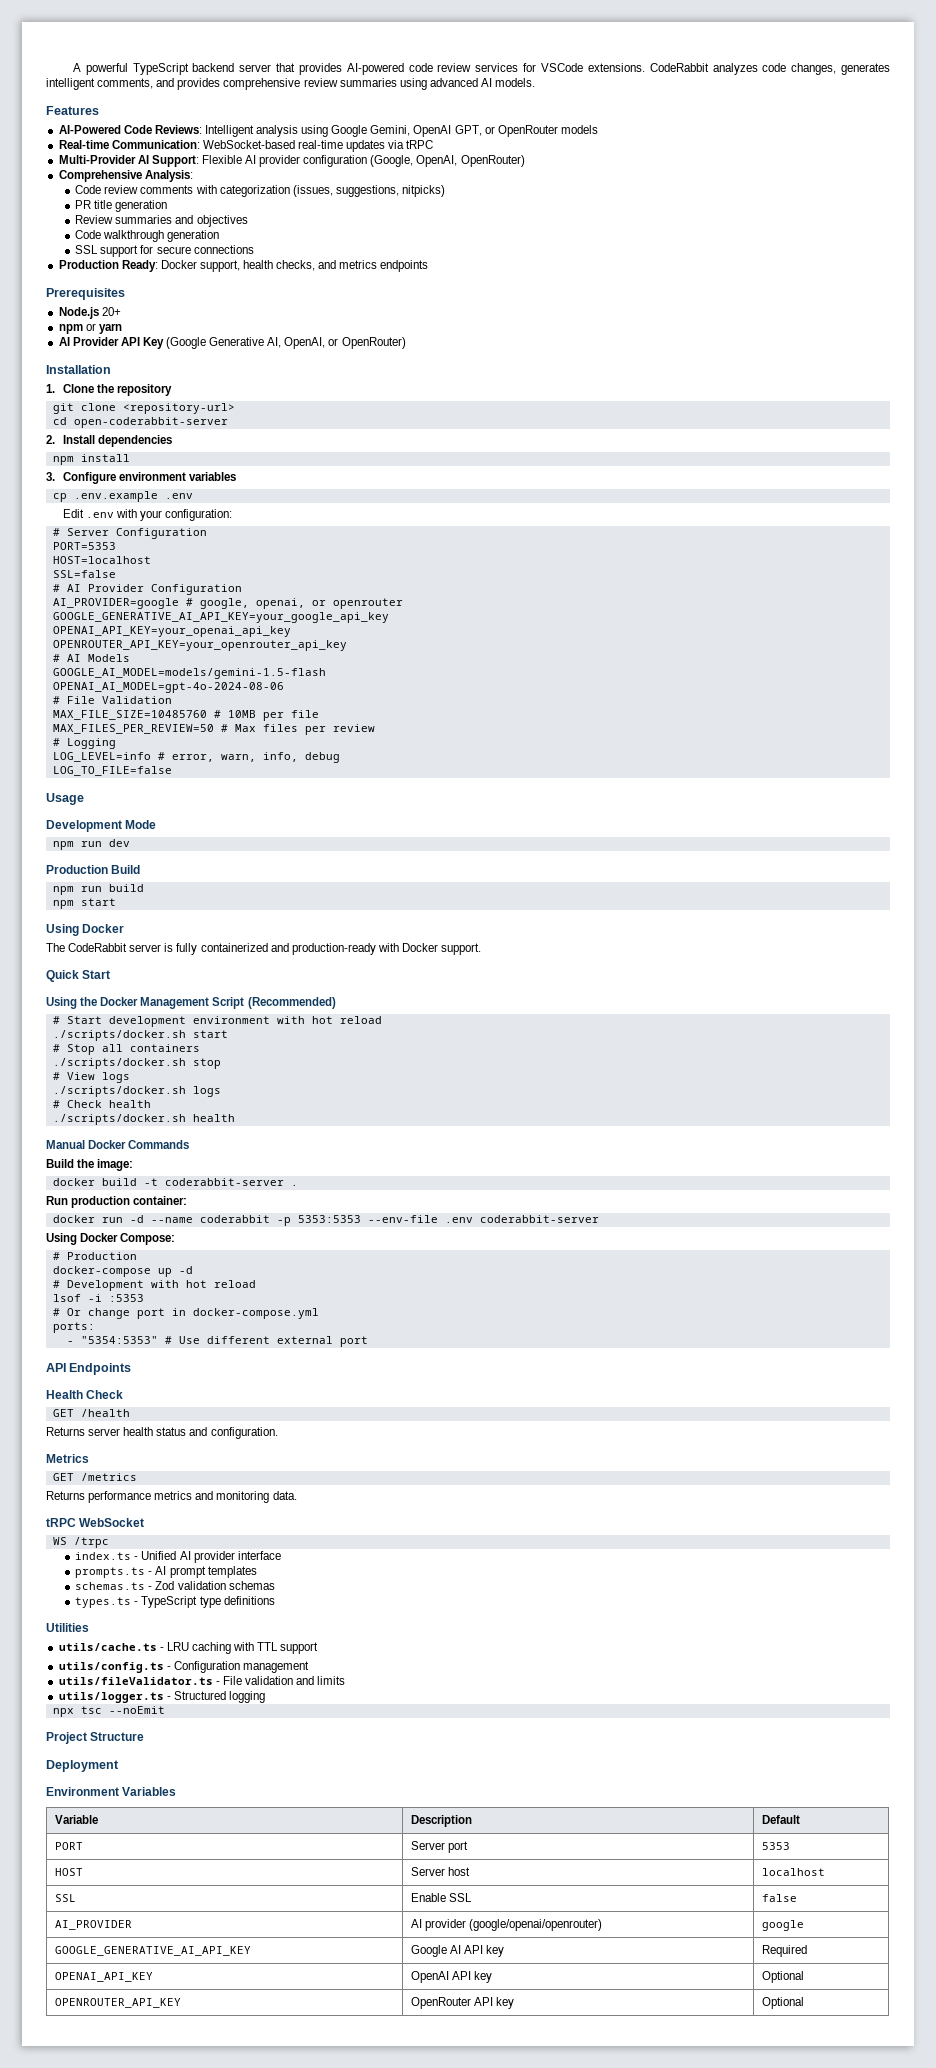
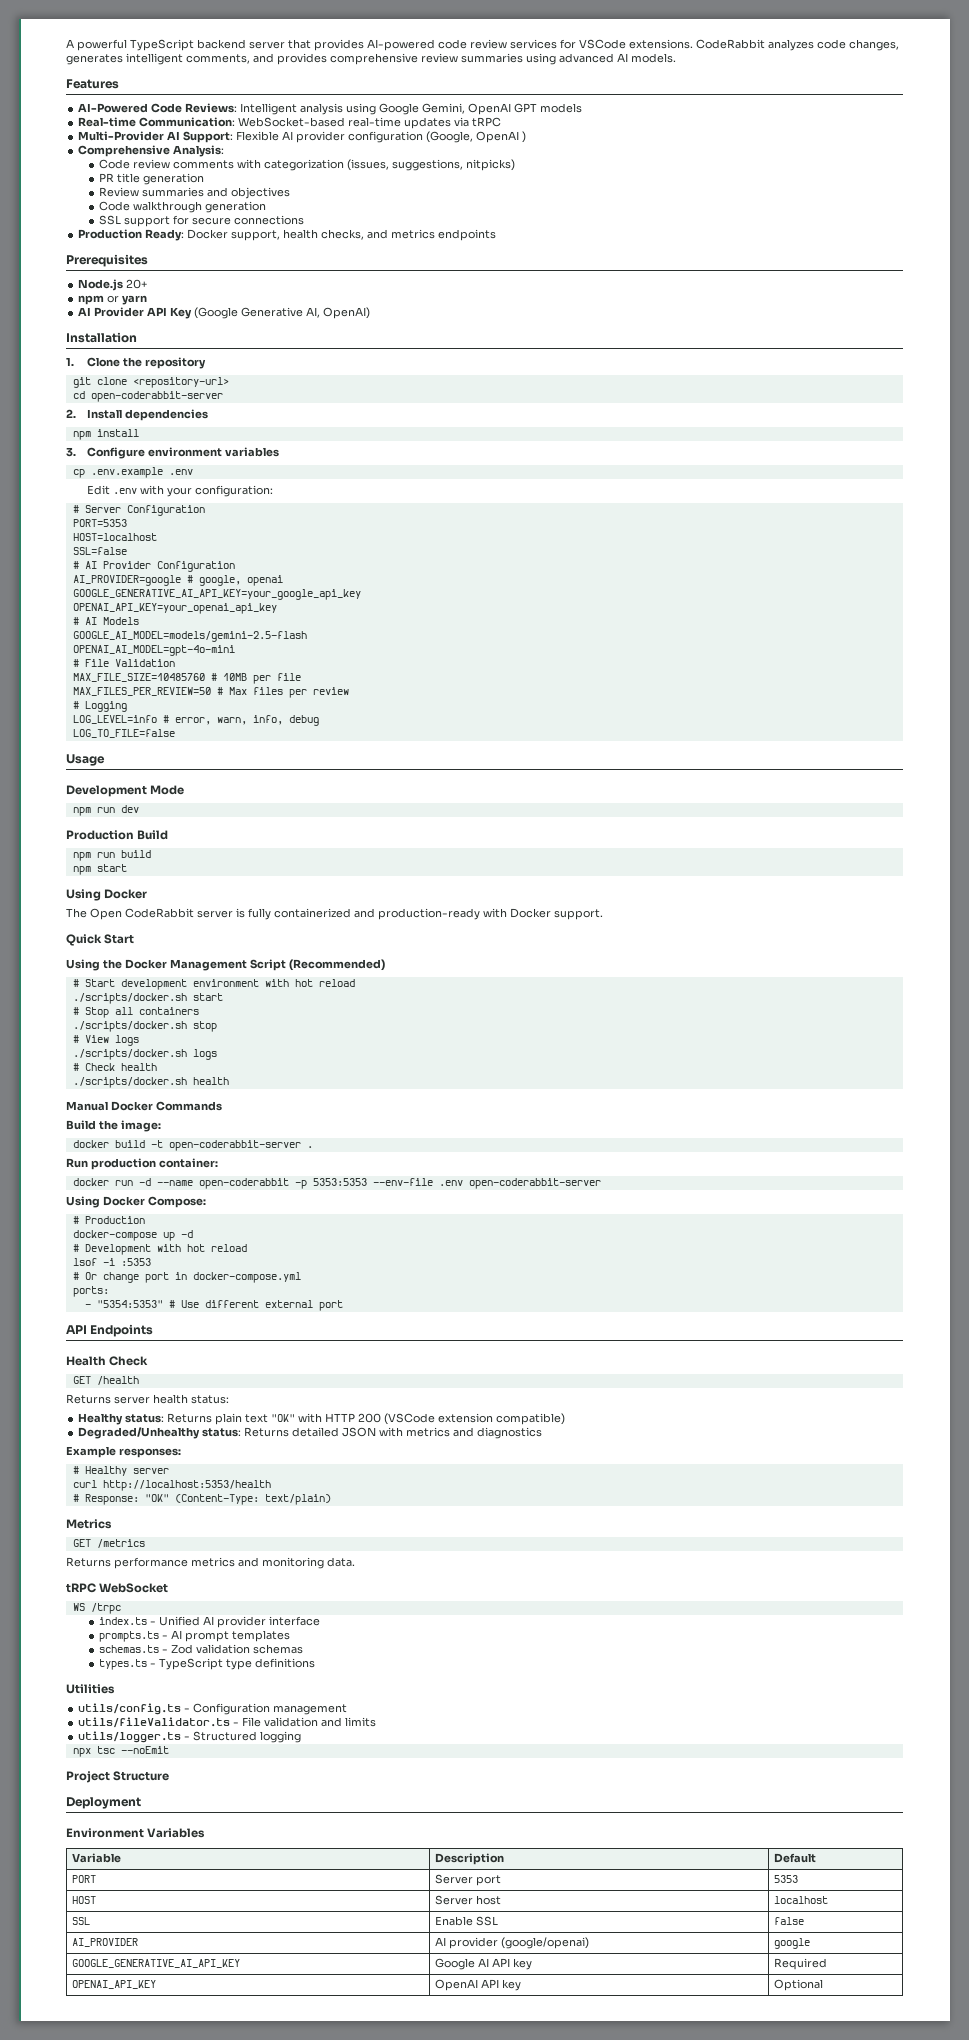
- AI-Powered Code Reviews: Intelligent analysis using Google Gemini, OpenAI GPT, or OpenRouter models
+ AI-Powered Code Reviews: Intelligent analysis using Google Gemini, OpenAI GPT models
- Multi-Provider AI Support: Flexible AI provider configuration (Google, OpenAI, OpenRouter)
+ Multi-Provider AI Support: Flexible AI provider configuration (Google, OpenAI )
- AI Provider API Key (Google Generative AI, OpenAI, or OpenRouter)
+ AI Provider API Key (Google Generative AI, OpenAI)
- AI_PROVIDER=google # google, openai, or openrouter
+ AI_PROVIDER=google # google, openai
- OPENROUTER_API_KEY=your_openrouter_api_key
- GOOGLE_AI_MODEL=models/gemini-1.5-flash
- OPENAI_AI_MODEL=gpt-4o-2024-08-06
+ GOOGLE_AI_MODEL=models/gemini-2.5-flash
+ OPENAI_AI_MODEL=gpt-4o-mini
- The CodeRabbit server is fully containerized and production-ready with Docker support.
+ The Open CodeRabbit server is fully containerized and production-ready with Docker support.
- docker build -t coderabbit-server .
+ docker build -t open-coderabbit-server .
- docker run -d --name coderabbit -p 5353:5353 --env-file .env coderabbit-server
+ docker run -d --name open-coderabbit -p 5353:5353 --env-file .env open-coderabbit-server
- Returns server health status and configuration.
+ Returns server health status:
+ Healthy status: Returns plain text "OK" with HTTP 200 (VSCode extension compatible)
+ Degraded/Unhealthy status: Returns detailed JSON with metrics and diagnostics
+ Example responses:
+ # Healthy server
+ curl http://localhost:5353/health
+ # Response: "OK" (Content-Type: text/plain)
- utils/cache.ts - LRU caching with TTL support
- AI_PROVIDER | AI provider (google/openai/openrouter) | google
+ AI_PROVIDER | AI provider (google/openai) | google
- OPENROUTER_API_KEY | OpenRouter API key | Optional

